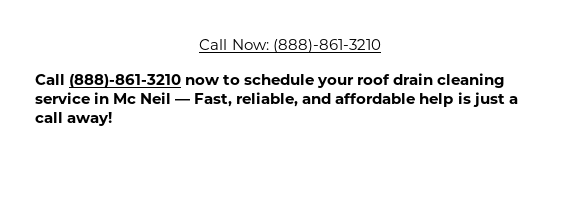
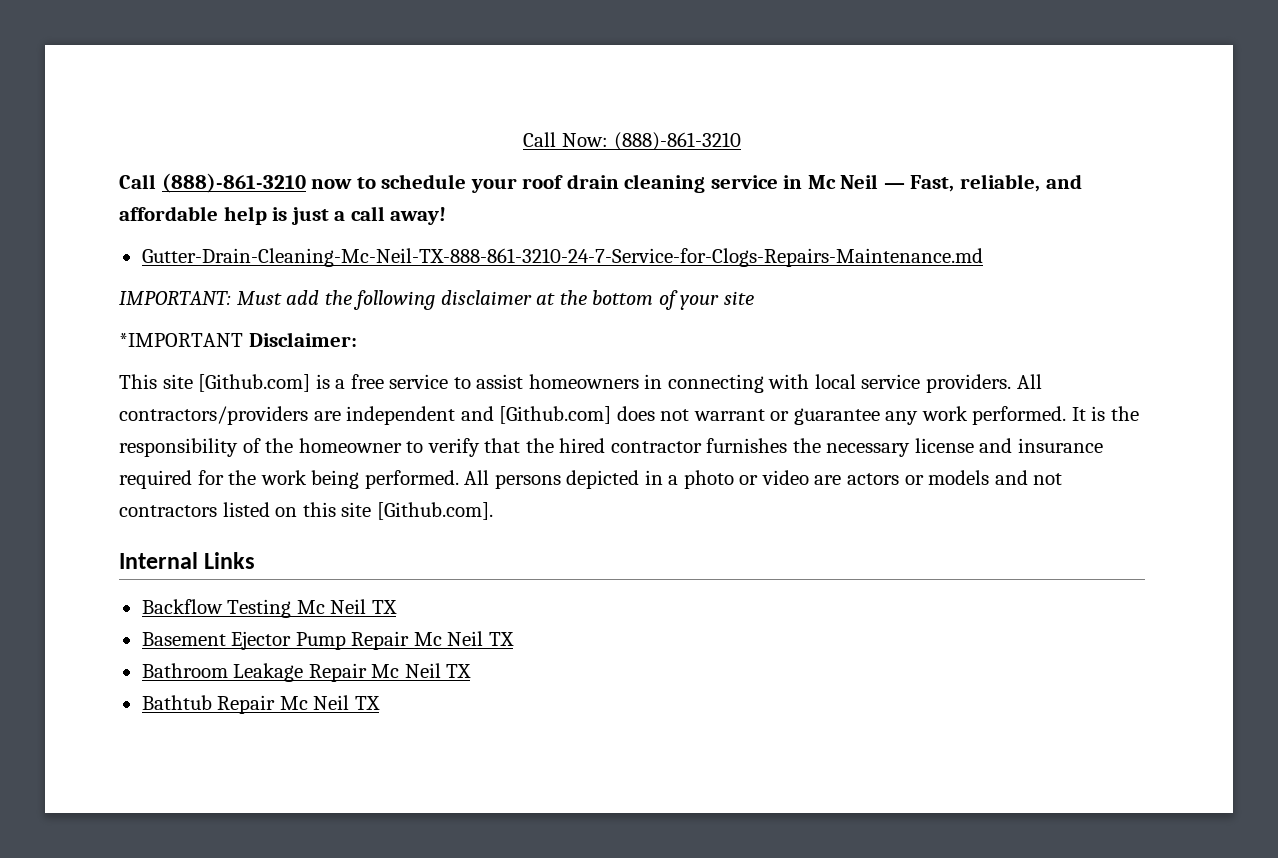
+ Gutter-Drain-Cleaning-Mc-Neil-TX-888-861-3210-24-7-Service-for-Clogs-Repairs-Maintenance.md
+ IMPORTANT: Must add the following disclaimer at the bottom of your site
+ *IMPORTANT Disclaimer:
+ This site [Github.com] is a free service to assist homeowners in connecting with local service providers. All contractors/providers are independent and [Github.com] does not warrant or guarantee any work performed. It is the responsibility of the homeowner to verify that the hired contractor furnishes the necessary license and insurance required for the work being performed. All persons depicted in a photo or video are actors or models and not contractors listed on this site [Github.com].
+ Internal Links
+ Backflow Testing Mc Neil TX
+ Basement Ejector Pump Repair Mc Neil TX
+ Bathroom Leakage Repair Mc Neil TX
+ Bathtub Repair Mc Neil TX

